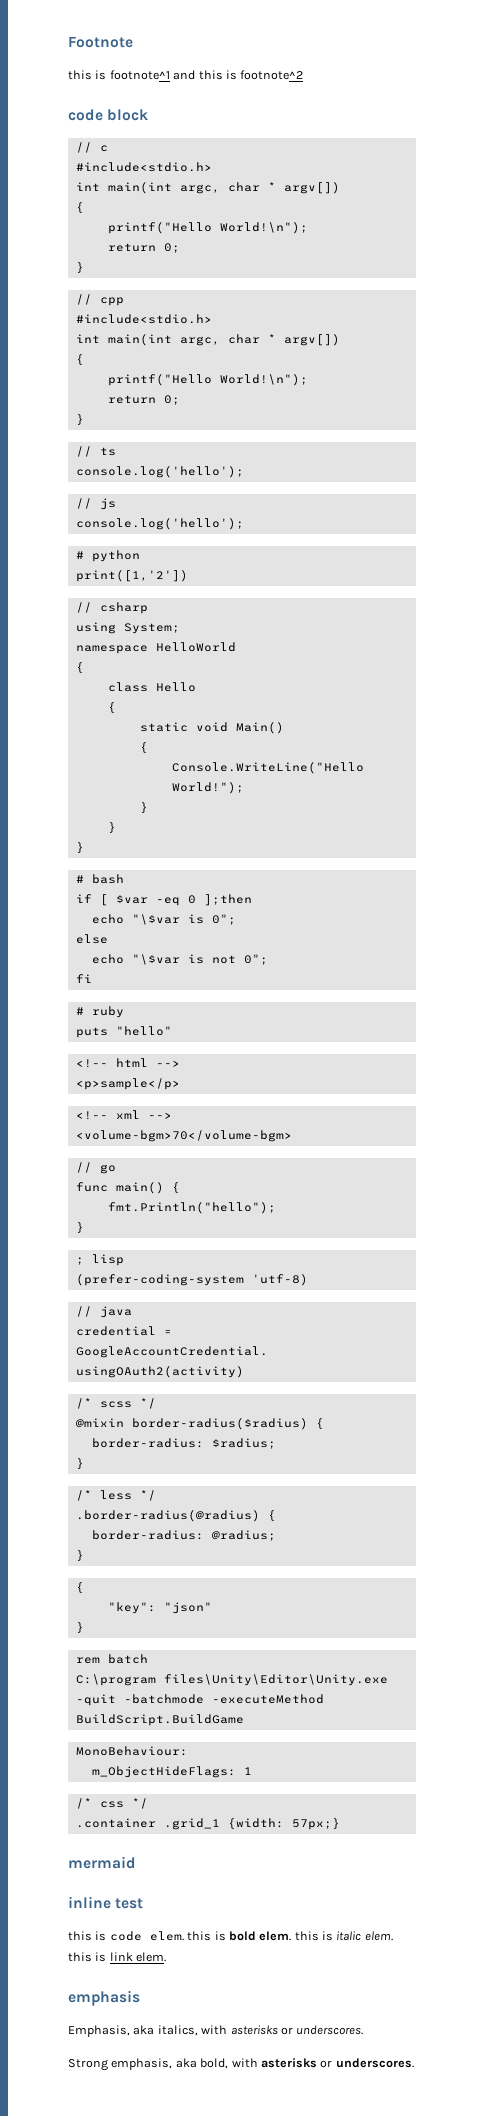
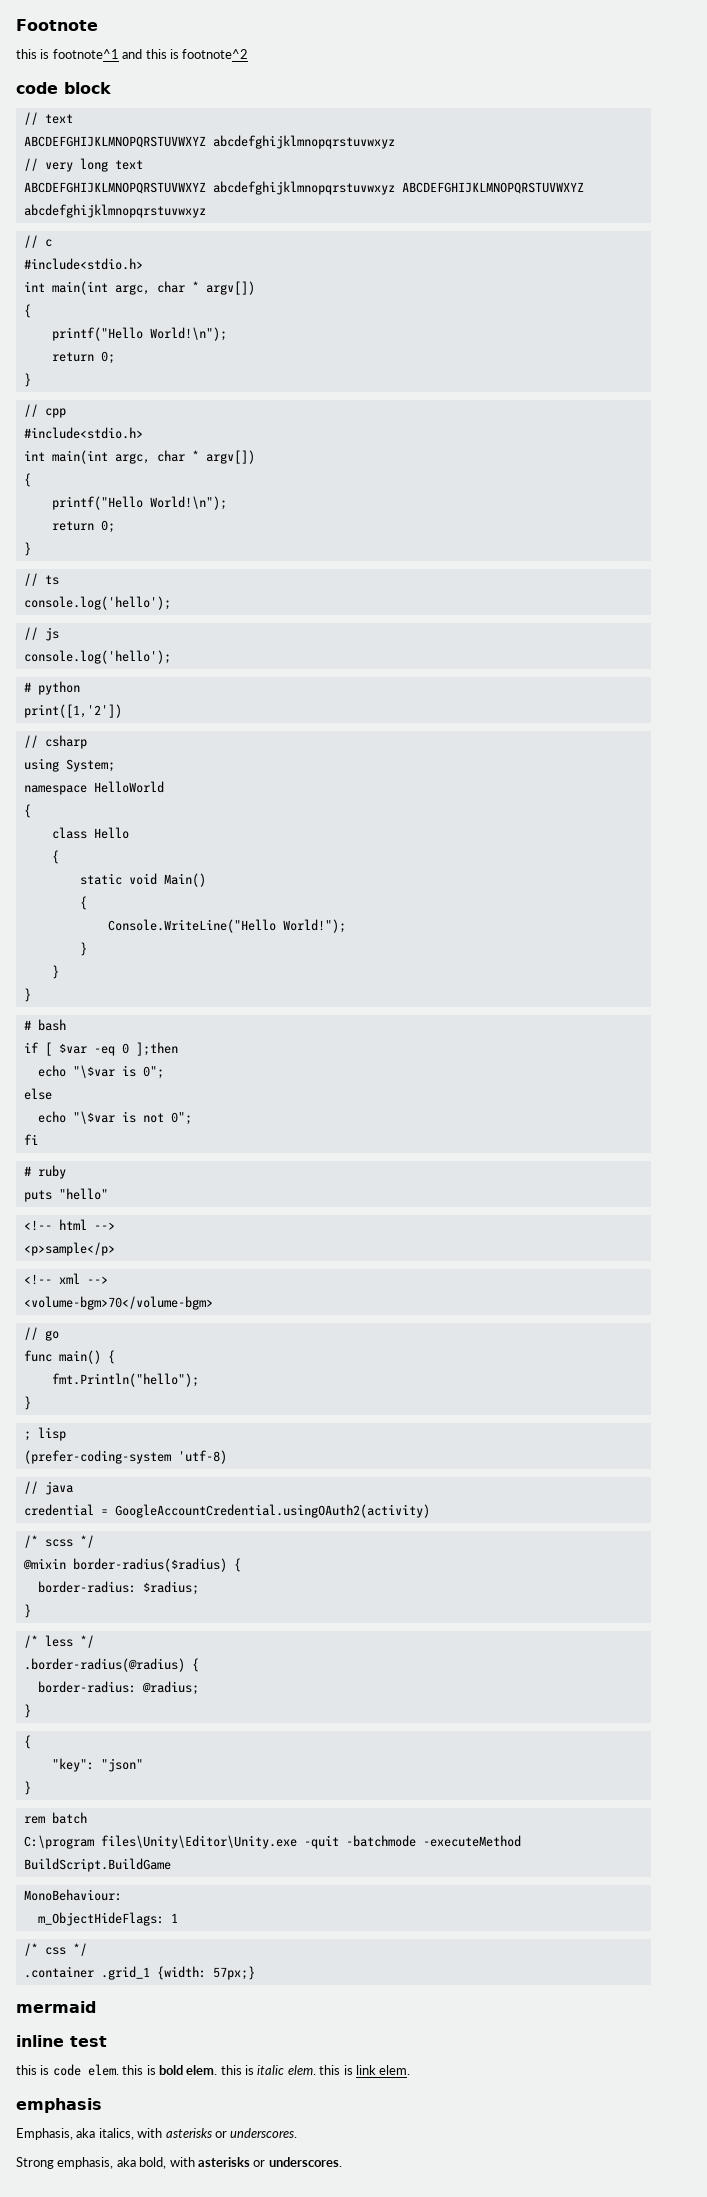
+ // text
+ ABCDEFGHIJKLMNOPQRSTUVWXYZ abcdefghijklmnopqrstuvwxyz
+ // very long text
+ ABCDEFGHIJKLMNOPQRSTUVWXYZ abcdefghijklmnopqrstuvwxyz ABCDEFGHIJKLMNOPQRSTUVWXYZ abcdefghijklmnopqrstuvwxyz

